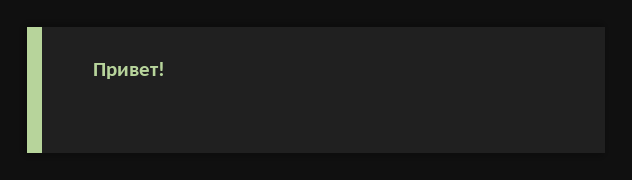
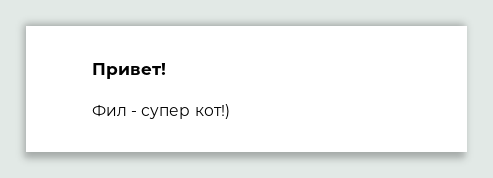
+ Фил - супер кот!)

